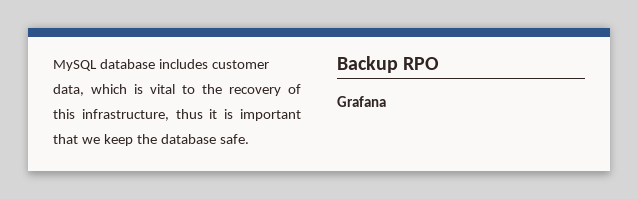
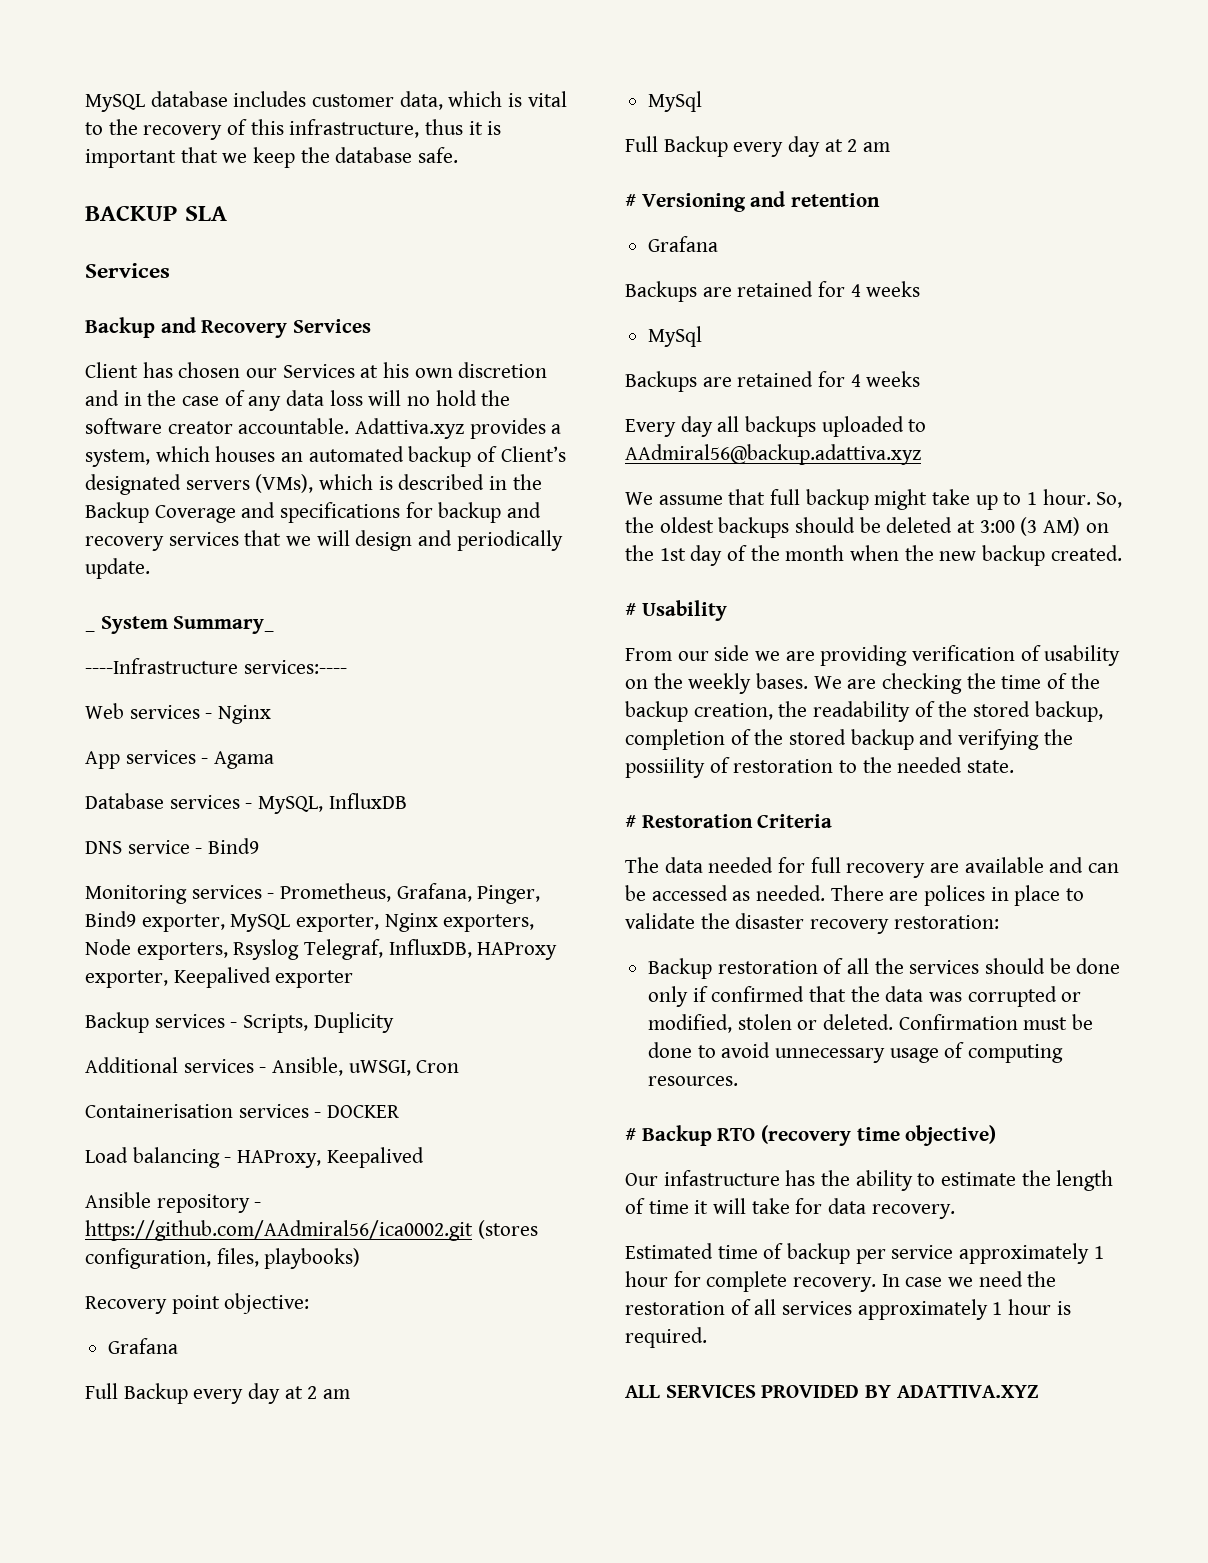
- Backup RPO
+ BACKUP SLA
+ Services
+ Backup and Recovery Services
+ Client has chosen our Services at his own discretion and in the case of any data loss will no hold the software creator accountable. Adattiva.xyz provides a system, which houses an automated backup of Client’s designated servers (VMs), which is described in the Backup Coverage and specifications for backup and recovery services that we will design and periodically update.
+ _ System Summary_
+ ----Infrastructure services:----
+ Web services - Nginx
+ App services - Agama
+ Database services - MySQL, InfluxDB
+ DNS service - Bind9
+ Monitoring services - Prometheus, Grafana, Pinger, Bind9 exporter, MySQL exporter, Nginx exporters, Node exporters, Rsyslog Telegraf, InfluxDB, HAProxy exporter, Keepalived exporter
+ Backup services - Scripts, Duplicity
+ Additional services - Ansible, uWSGI, Cron
+ Containerisation services - DOCKER
+ Load balancing - HAProxy, Keepalived
+ Ansible repository - https://github.com/AAdmiral56/ica0002.git (stores configuration, files, playbooks)
+ Recovery point objective:
  Grafana
+ Full Backup every day at 2 am
+ MySql
+ Full Backup every day at 2 am
+ # Versioning and retention
+ Grafana
+ Backups are retained for 4 weeks
+ MySql
+ Backups are retained for 4 weeks
+ Every day all backups uploaded to AAdmiral56@backup.adattiva.xyz
+ We assume that full backup might take up to 1 hour. So, the oldest backups should be deleted at 3:00 (3 AM) on the 1st day of the month when the new backup created.
+ # Usability
+ From our side we are providing verification of usability on the weekly bases. We are checking the time of the backup creation, the readability of the stored backup, completion of the stored backup and verifying the possiility of restoration to the needed state.
+ # Restoration Criteria
+ The data needed for full recovery are available and can be accessed as needed. There are polices in place to validate the disaster recovery restoration:
+ Backup restoration of all the services should be done only if confirmed that the data was corrupted or modified, stolen or deleted. Confirmation must be done to avoid unnecessary usage of computing resources.
+ # Backup RTO (recovery time objective)
+ Our infastructure has the ability to estimate the length of time it will take for data recovery.
+ Estimated time of backup per service approximately 1 hour for complete recovery. In case we need the restoration of all services approximately 1 hour is required.
+ ALL SERVICES PROVIDED BY ADATTIVA.XYZ

